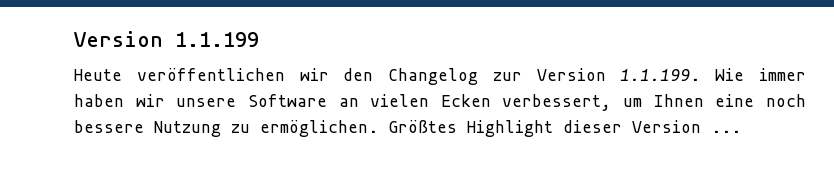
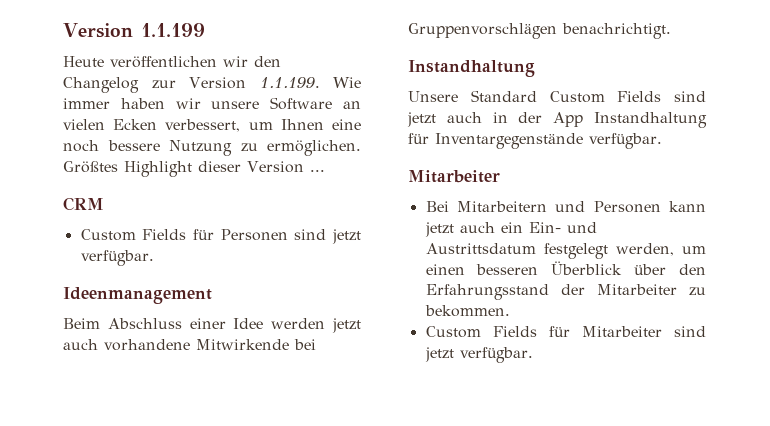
+ CRM
+ Custom Fields für Personen sind jetzt verfügbar.
+ Ideenmanagement
+ Beim Abschluss einer Idee werden jetzt auch vorhandene Mitwirkende bei Gruppenvorschlägen benachrichtigt.
+ Instandhaltung
+ Unsere Standard Custom Fields sind jetzt auch in der App Instandhaltung für Inventargegenstände verfügbar.
+ Mitarbeiter
+ Bei Mitarbeitern und Personen kann jetzt auch ein Ein- und Austrittsdatum festgelegt werden, um einen besseren Überblick über den Erfahrungsstand der Mitarbeiter zu bekommen.
+ Custom Fields für Mitarbeiter sind jetzt verfügbar.

